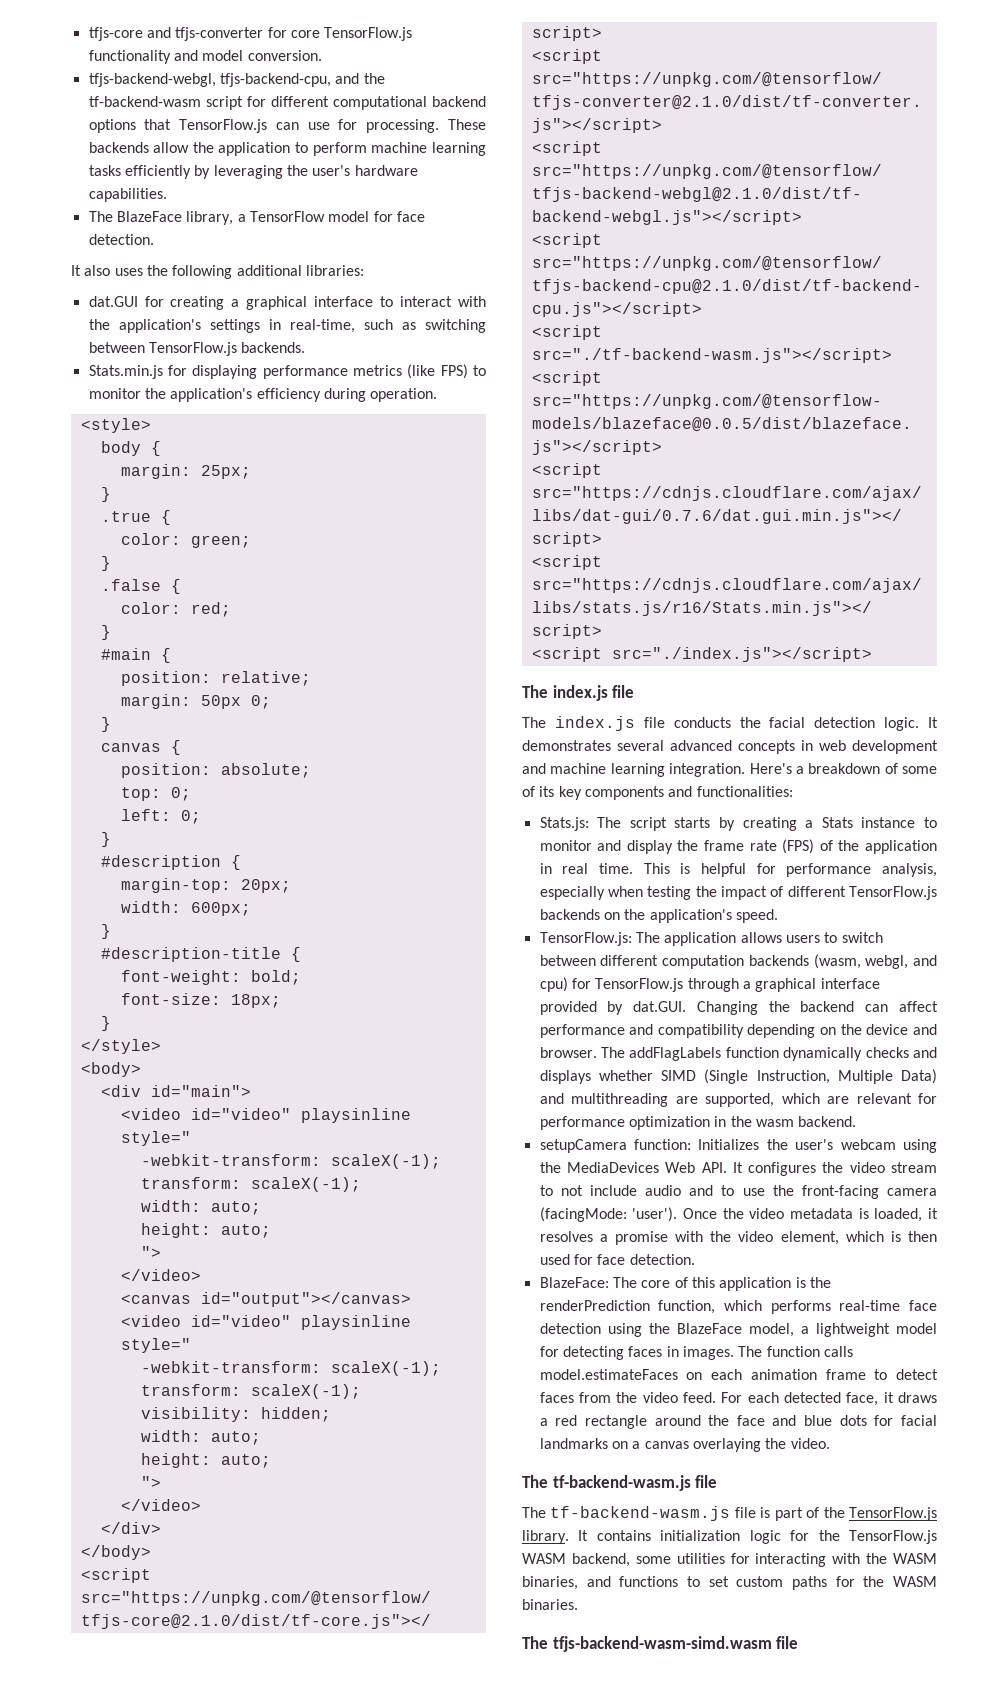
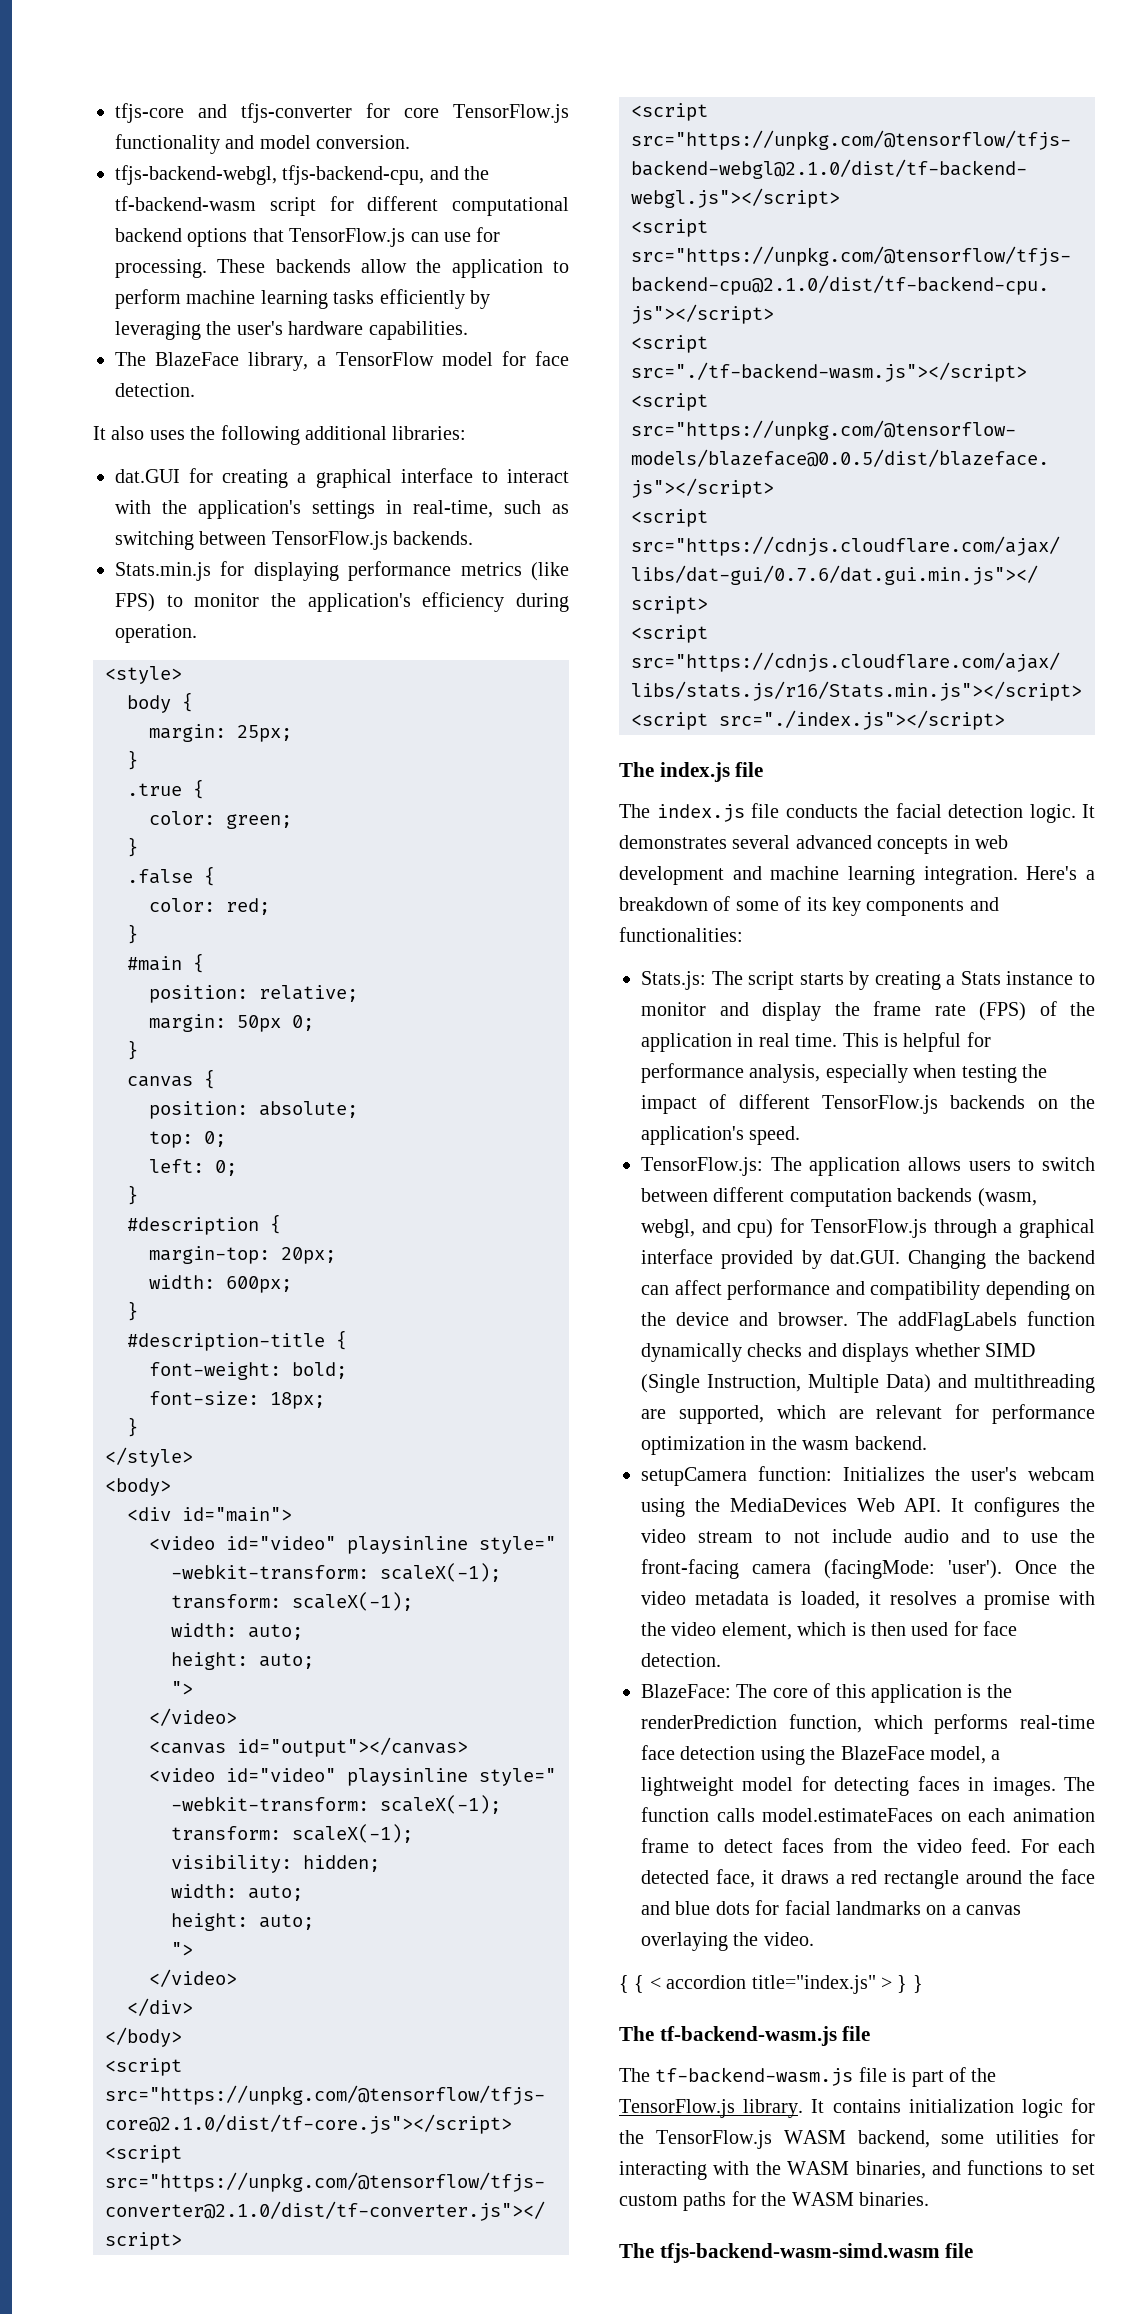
+ { { < accordion title="index.js" > } }

